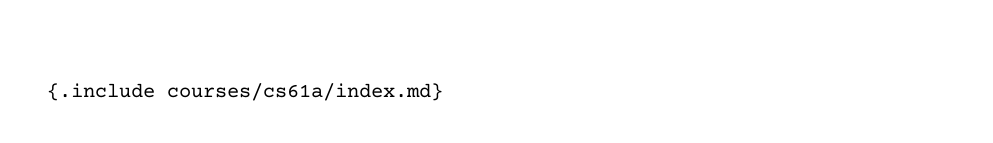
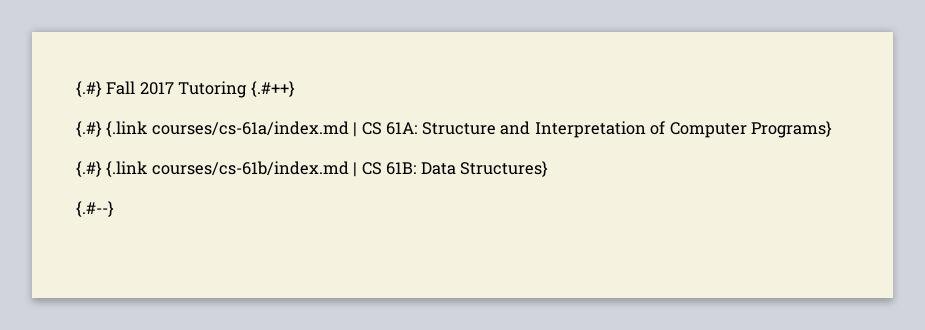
- {.include courses/cs61a/index.md}
+ {.#} Fall 2017 Tutoring {.#++}
+ {.#} {.link courses/cs-61a/index.md | CS 61A: Structure and Interpretation of Computer Programs}
+ {.#} {.link courses/cs-61b/index.md | CS 61B: Data Structures}
+ {.#--}

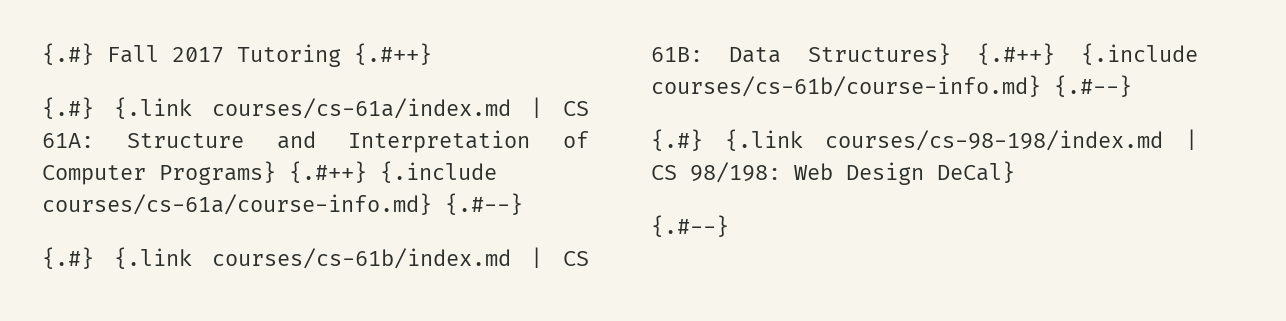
- {.#} {.link courses/cs-61a/index.md | CS 61A: Structure and Interpretation of Computer Programs}
+ {.#} {.link courses/cs-61a/index.md | CS 61A: Structure and Interpretation of Computer Programs} {.#++} {.include courses/cs-61a/course-info.md} {.#--}
- {.#} {.link courses/cs-61b/index.md | CS 61B: Data Structures}
+ {.#} {.link courses/cs-61b/index.md | CS 61B: Data Structures} {.#++} {.include courses/cs-61b/course-info.md} {.#--}
+ {.#} {.link courses/cs-98-198/index.md | CS 98/198: Web Design DeCal}

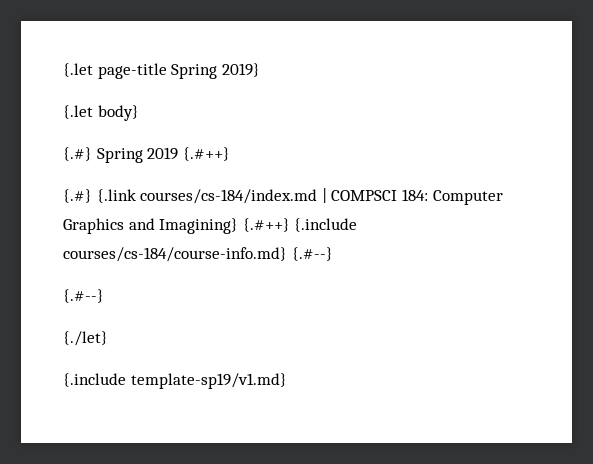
- {.#} Fall 2017 Tutoring {.#++}
- {.#} {.link courses/cs-61a/index.md | CS 61A: Structure and Interpretation of Computer Programs} {.#++} {.include courses/cs-61a/course-info.md} {.#--}
- {.#} {.link courses/cs-61b/index.md | CS 61B: Data Structures} {.#++} {.include courses/cs-61b/course-info.md} {.#--}
- {.#} {.link courses/cs-98-198/index.md | CS 98/198: Web Design DeCal}
+ {.let page-title Spring 2019}
+ {.let body}
+ {.#} Spring 2019 {.#++}
+ {.#} {.link courses/cs-184/index.md | COMPSCI 184: Computer Graphics and Imagining} {.#++} {.include courses/cs-184/course-info.md} {.#--}
  {.#--}
+ {./let}
+ {.include template-sp19/v1.md}

